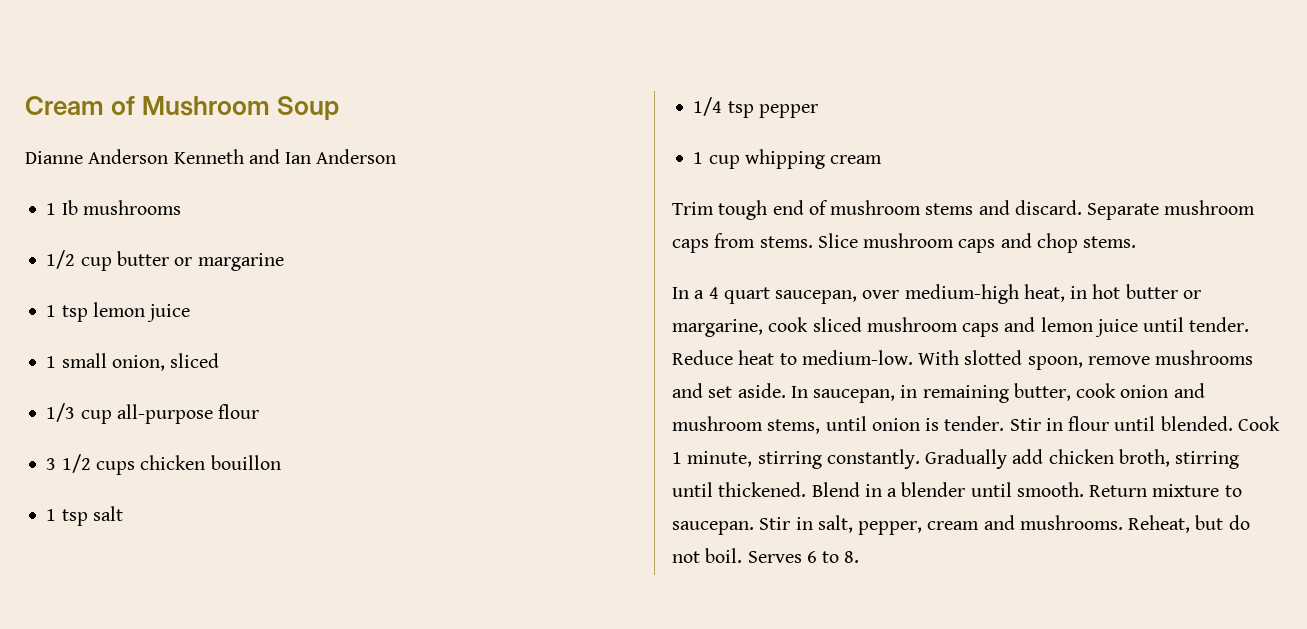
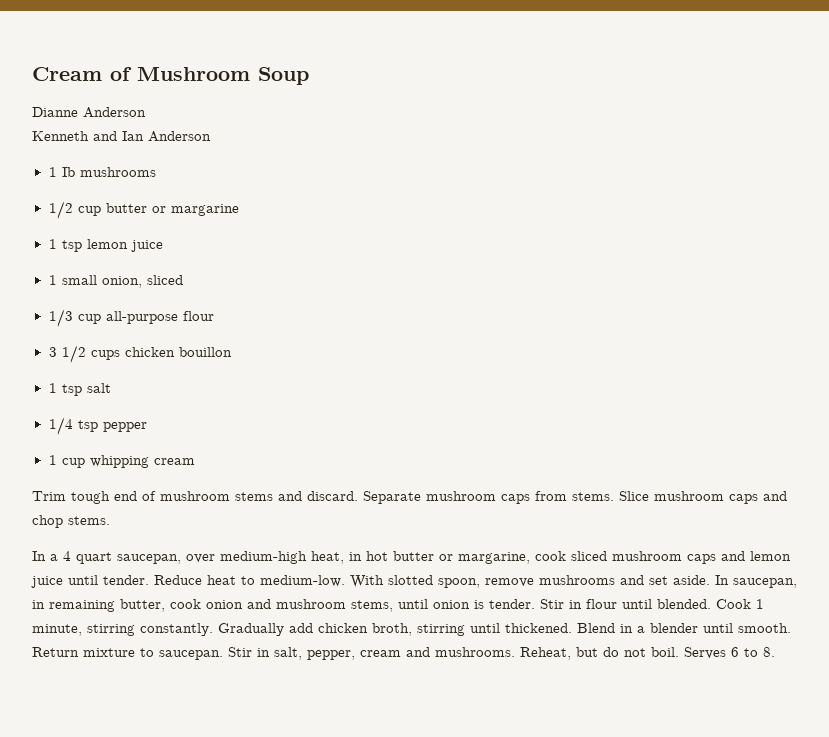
- Dianne Anderson Kenneth and Ian Anderson
+ Dianne Anderson
+ Kenneth and Ian Anderson

